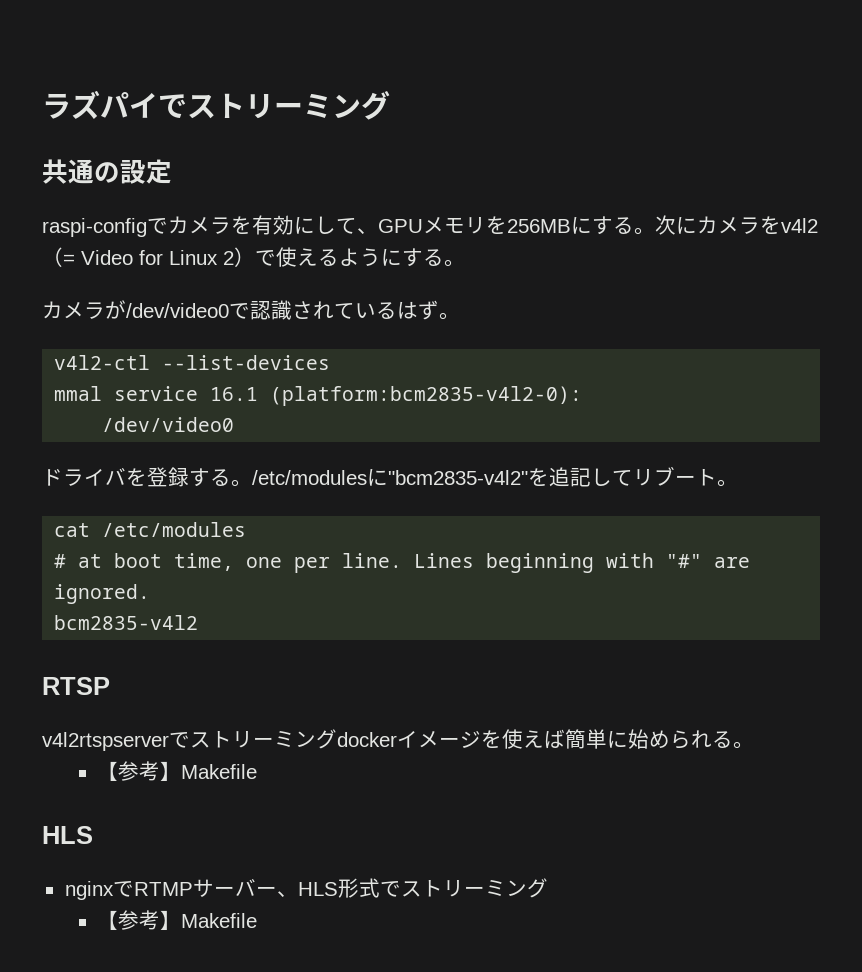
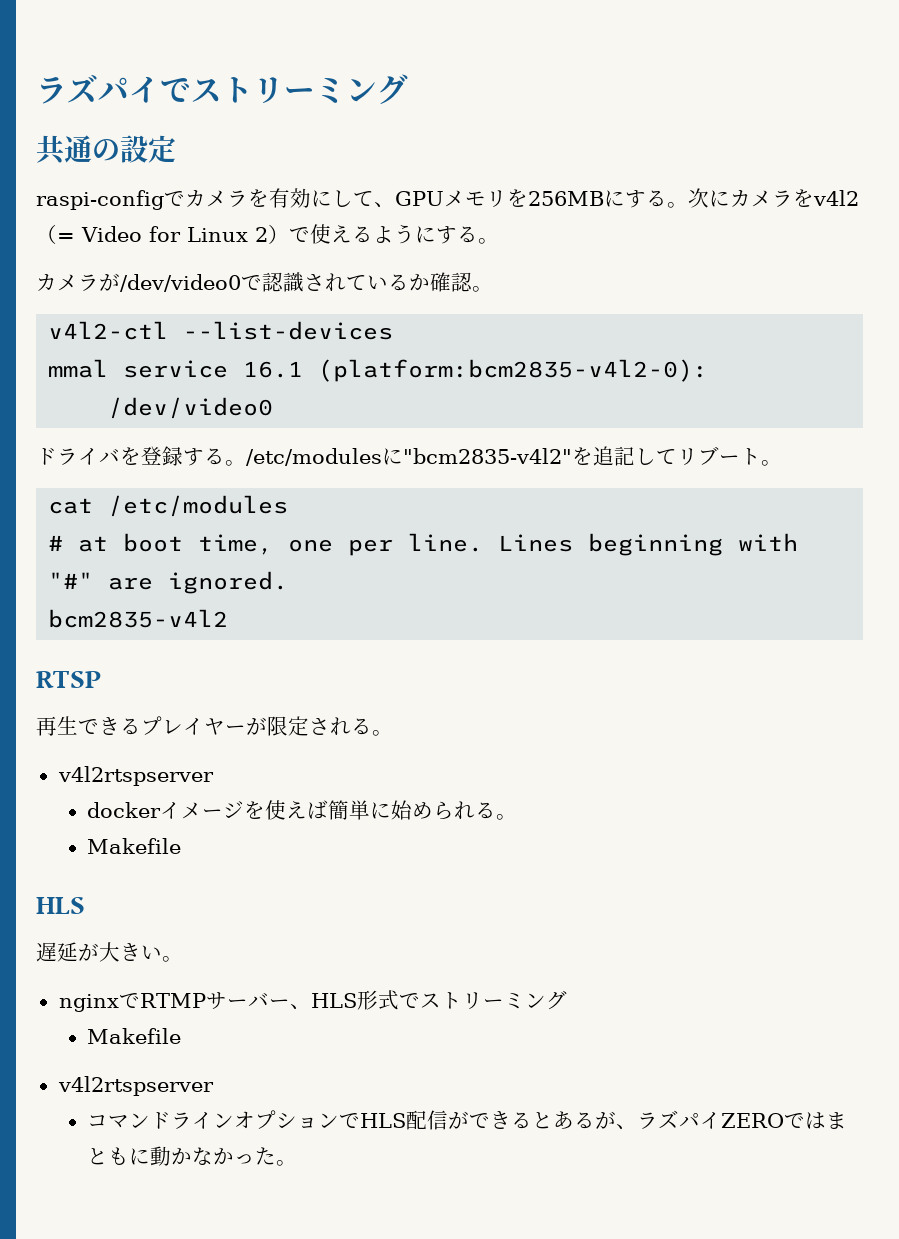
- カメラが/dev/video0で認識されているはず。
+ カメラが/dev/video0で認識されているか確認。
- v4l2rtspserverでストリーミングdockerイメージを使えば簡単に始められる。
- 【参考】Makefile
+ 再生できるプレイヤーが限定される。
+ v4l2rtspserver
+ dockerイメージを使えば簡単に始められる。
+ Makefile
+ 遅延が大きい。
  nginxでRTMPサーバー、HLS形式でストリーミング
- 【参考】Makefile
+ Makefile
+ v4l2rtspserver
+ コマンドラインオプションでHLS配信ができるとあるが、ラズパイZEROではまともに動かなかった。

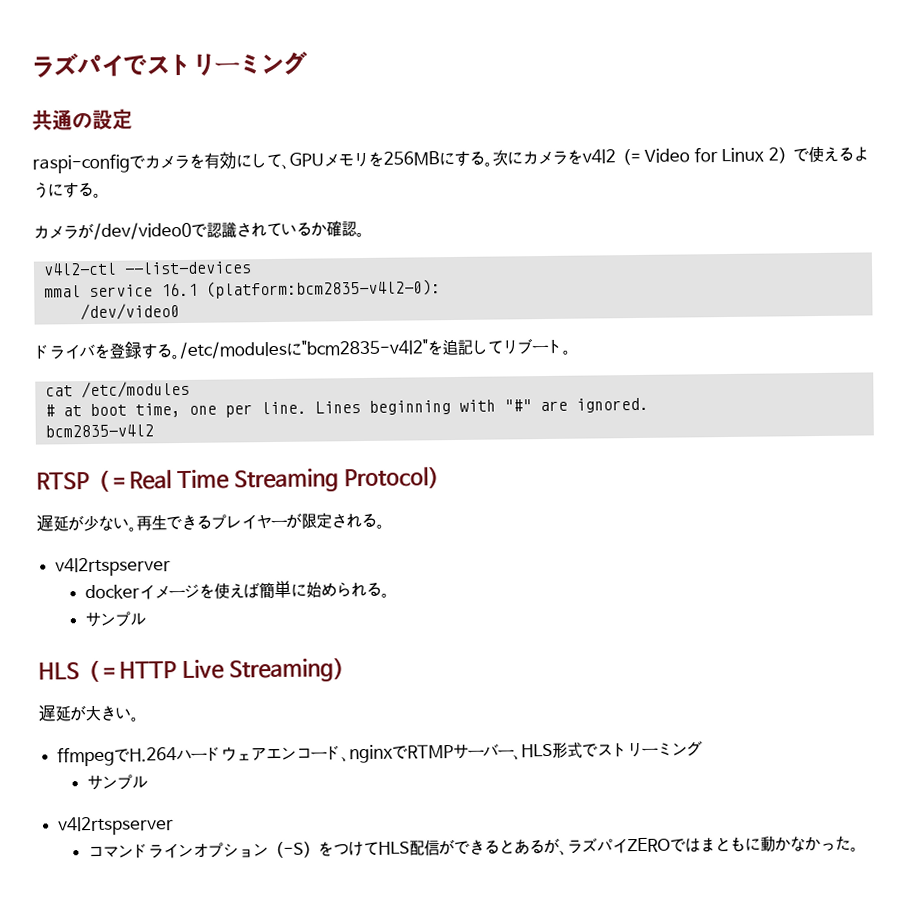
- RTSP
- 再生できるプレイヤーが限定される。
+ RTSP（＝Real Time Streaming Protocol）
+ 遅延が少ない。再生できるプレイヤーが限定される。
  dockerイメージを使えば簡単に始められる。
- Makefile
- HLS
+ サンプル
+ HLS（＝HTTP Live Streaming）
- nginxでRTMPサーバー、HLS形式でストリーミング
- Makefile
+ ffmpegでH.264ハードウェアエンコード、nginxでRTMPサーバー、HLS形式でストリーミング
+ サンプル
- コマンドラインオプションでHLS配信ができるとあるが、ラズパイZEROではまともに動かなかった。
+ コマンドラインオプション（-S）をつけてHLS配信ができるとあるが、ラズパイZEROではまともに動かなかった。

